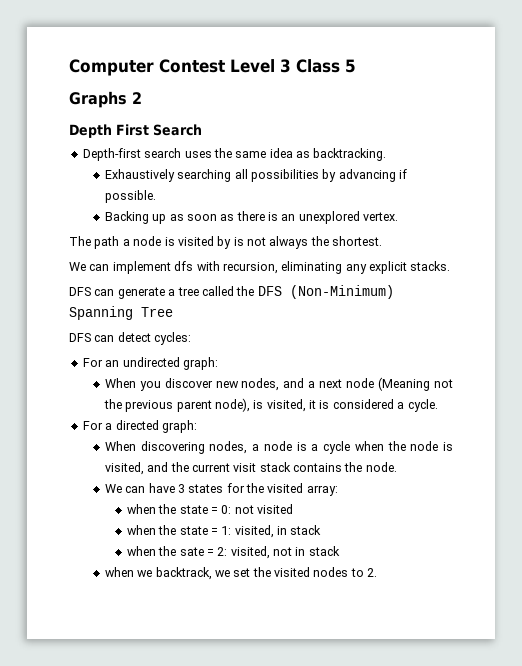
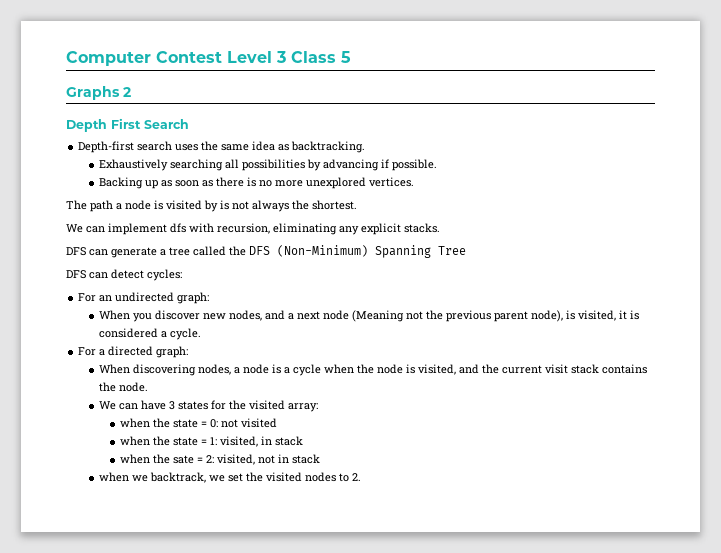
- Backing up as soon as there is an unexplored vertex.
+ Backing up as soon as there is no more unexplored vertices.

